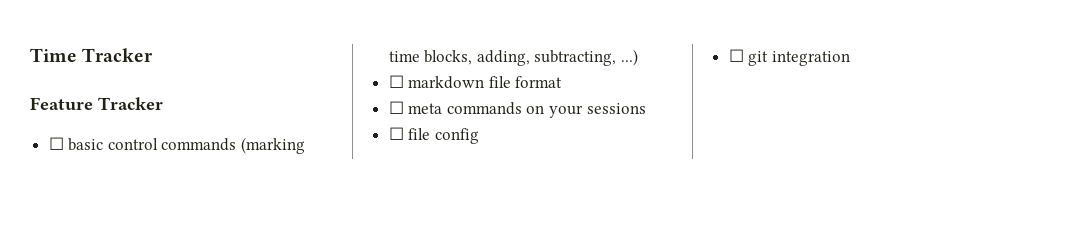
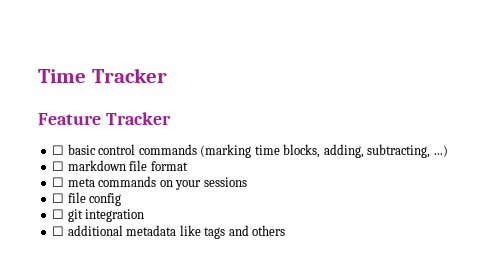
+ ☐ additional metadata like tags and others

